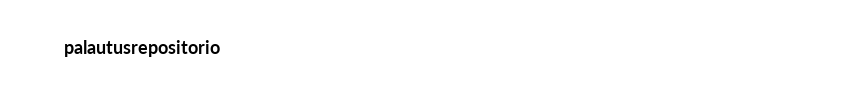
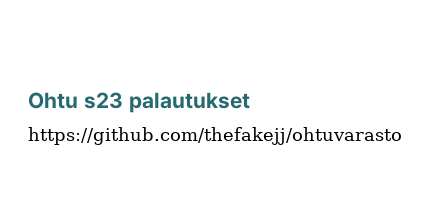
- palautusrepositorio
+ Ohtu s23 palautukset
+ https://github.com/thefakejj/ohtuvarasto

